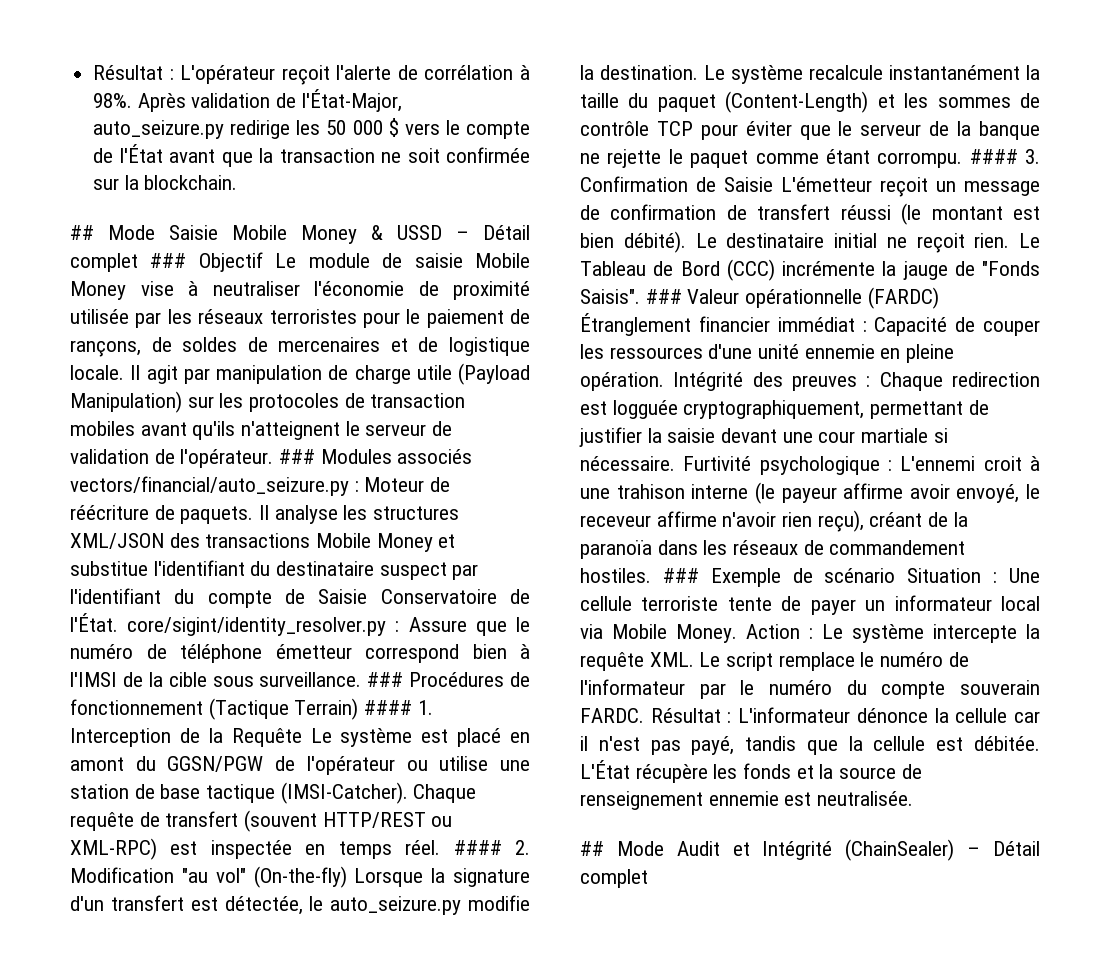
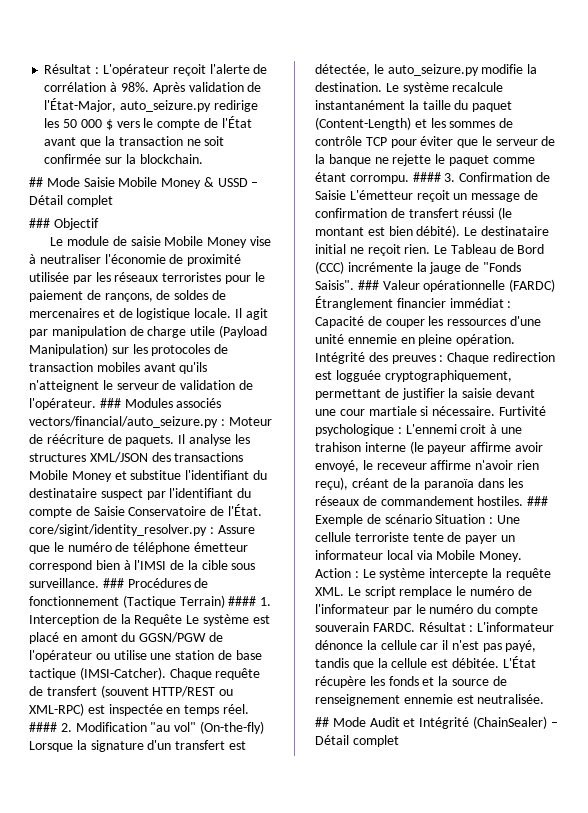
- ## Mode Saisie Mobile Money & USSD – Détail complet ### Objectif Le module de saisie Mobile Money vise à neutraliser l'économie de proximité utilisée par les réseaux terroristes pour le paiement de rançons, de soldes de mercenaires et de logistique locale.
+ ## Mode Saisie Mobile Money & USSD – Détail complet
+ ### Objectif
+ Le module de saisie Mobile Money vise à neutraliser l'économie de proximité utilisée par les réseaux terroristes pour le paiement de rançons, de soldes de mercenaires et de logistique locale.

